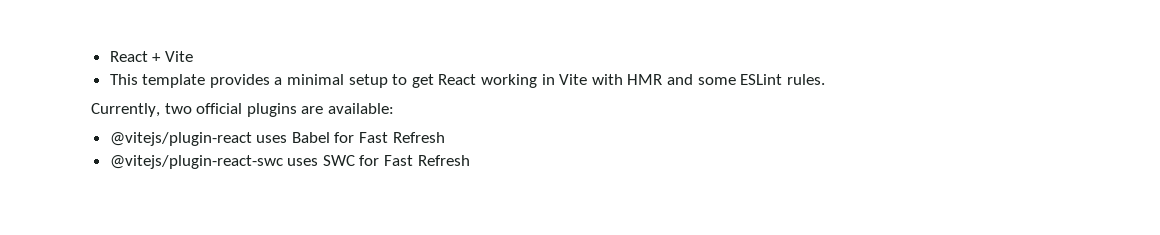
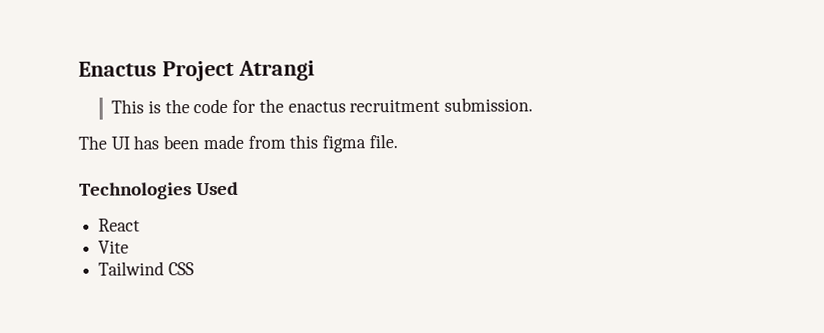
- React + Vite
+ Enactus Project Atrangi
+ This is the code for the enactus recruitment submission.
+ The UI has been made from this figma file.
+ Technologies Used
+ React
+ Vite
- This template provides a minimal setup to get React working in Vite with HMR and some ESLint rules.
- Currently, two official plugins are available:
- @vitejs/plugin-react uses Babel for Fast Refresh
- @vitejs/plugin-react-swc uses SWC for Fast Refresh
+ Tailwind CSS

